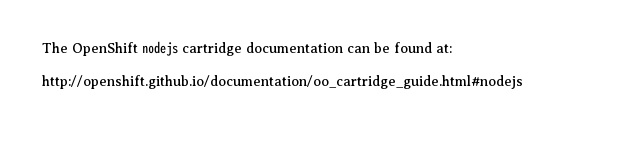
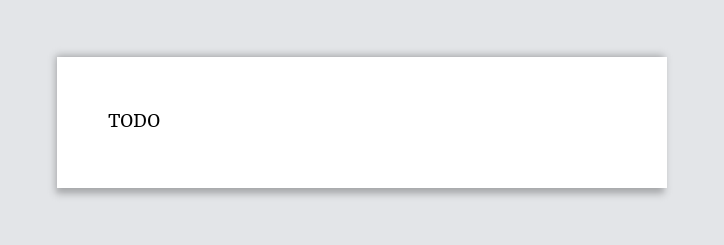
- The OpenShift nodejs cartridge documentation can be found at:
- http://openshift.github.io/documentation/oo_cartridge_guide.html#nodejs
+ TODO

